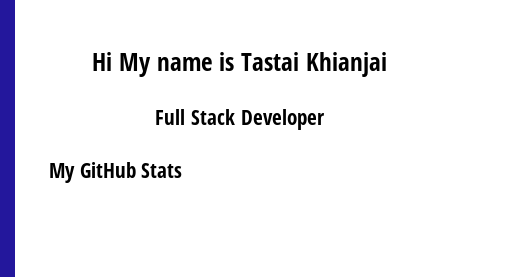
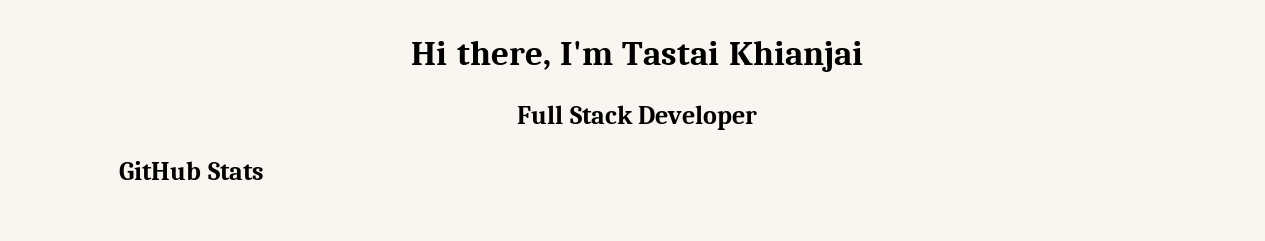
- Hi My name is Tastai Khianjai
+ Hi there, I'm Tastai Khianjai
- My GitHub Stats
+ GitHub Stats

